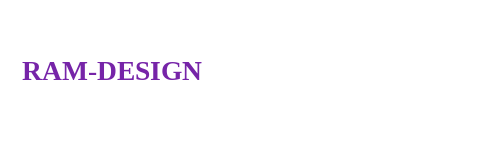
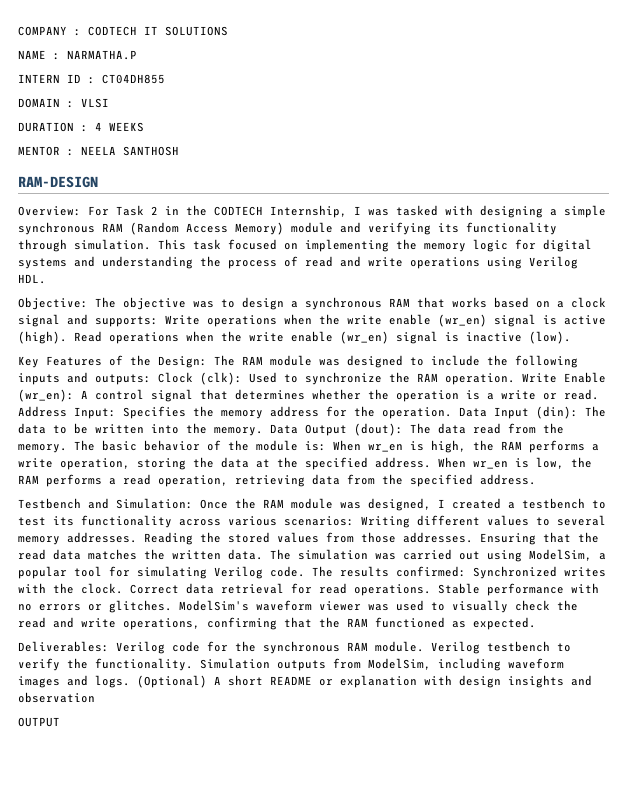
+ COMPANY : CODTECH IT SOLUTIONS
+ NAME : NARMATHA.P
+ INTERN ID : CT04DH855
+ DOMAIN : VLSI
+ DURATION : 4 WEEKS
+ MENTOR : NEELA SANTHOSH
  RAM-DESIGN
+ Overview: For Task 2 in the CODTECH Internship, I was tasked with designing a simple synchronous RAM (Random Access Memory) module and verifying its functionality through simulation. This task focused on implementing the memory logic for digital systems and understanding the process of read and write operations using Verilog HDL.
+ Objective: The objective was to design a synchronous RAM that works based on a clock signal and supports: Write operations when the write enable (wr_en) signal is active (high). Read operations when the write enable (wr_en) signal is inactive (low).
+ Key Features of the Design: The RAM module was designed to include the following inputs and outputs: Clock (clk): Used to synchronize the RAM operation. Write Enable (wr_en): A control signal that determines whether the operation is a write or read. Address Input: Specifies the memory address for the operation. Data Input (din): The data to be written into the memory. Data Output (dout): The data read from the memory. The basic behavior of the module is: When wr_en is high, the RAM performs a write operation, storing the data at the specified address. When wr_en is low, the RAM performs a read operation, retrieving data from the specified address.
+ Testbench and Simulation: Once the RAM module was designed, I created a testbench to test its functionality across various scenarios: Writing different values to several memory addresses. Reading the stored values from those addresses. Ensuring that the read data matches the written data. The simulation was carried out using ModelSim, a popular tool for simulating Verilog code. The results confirmed: Synchronized writes with the clock. Correct data retrieval for read operations. Stable performance with no errors or glitches. ModelSim's waveform viewer was used to visually check the read and write operations, confirming that the RAM functioned as expected.
+ Deliverables: Verilog code for the synchronous RAM module. Verilog testbench to verify the functionality. Simulation outputs from ModelSim, including waveform images and logs. (Optional) A short README or explanation with design insights and observation
+ OUTPUT

